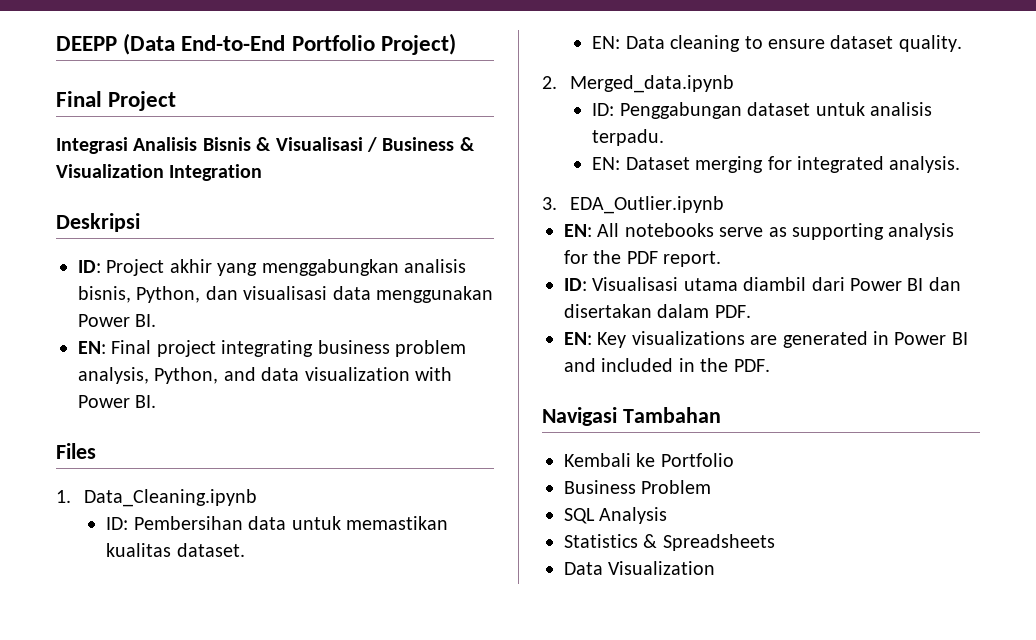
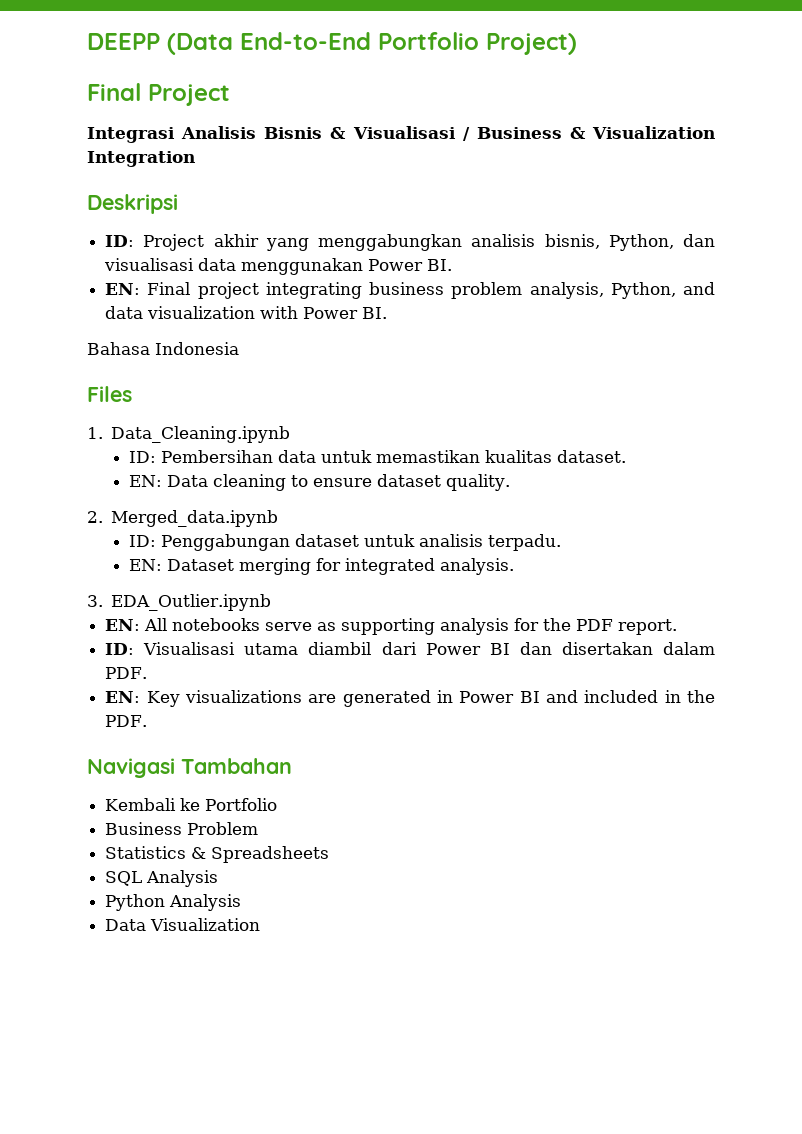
+ Bahasa Indonesia
- SQL Analysis
+ SQL Analysis
+ Python Analysis

